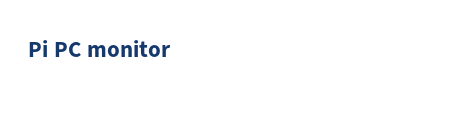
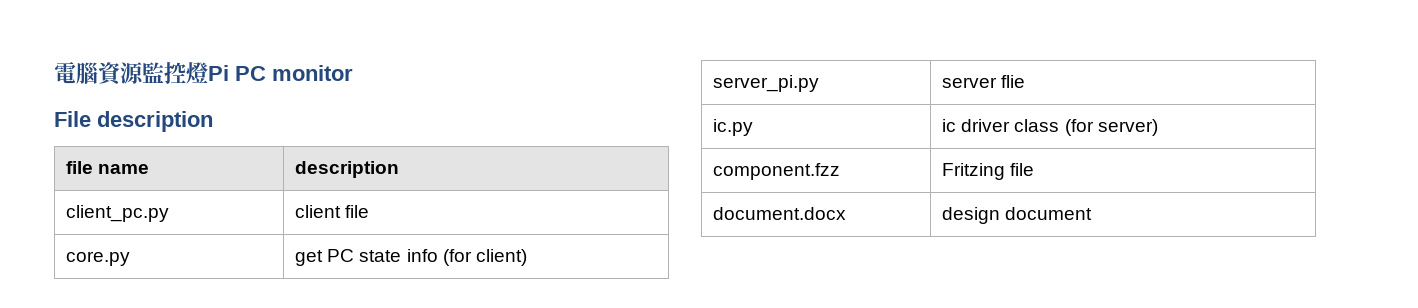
- Pi PC monitor
+ 電腦資源監控燈Pi PC monitor
+ File description
+ file name | description
+ client_pc.py | client file
+ core.py | get PC state info (for client)
+ server_pi.py | server flie
+ ic.py | ic driver class (for server)
+ component.fzz | Fritzing file
+ document.docx | design document

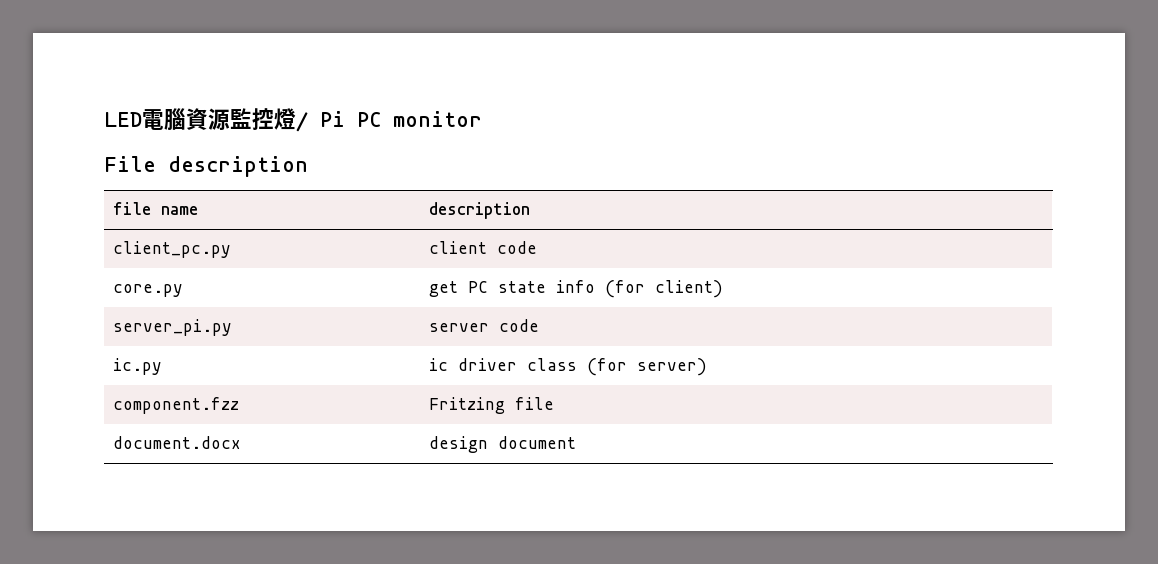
- 電腦資源監控燈Pi PC monitor
+ LED電腦資源監控燈/ Pi PC monitor
- client_pc.py | client file
+ client_pc.py | client code
- server_pi.py | server flie
+ server_pi.py | server code

